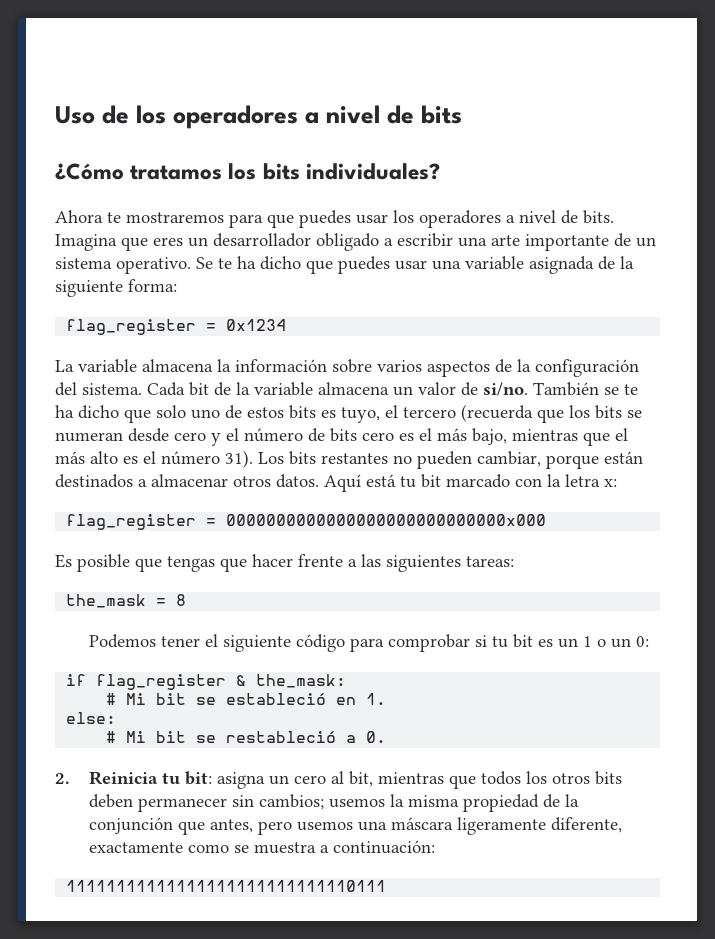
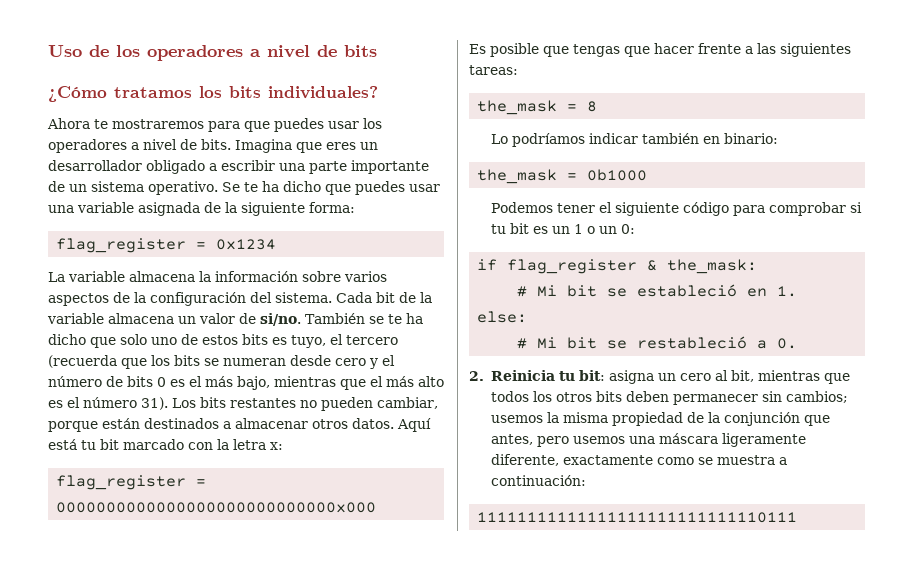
- Imagina que eres un desarrollador obligado a escribir una arte importante de un sistema operativo.
+ Imagina que eres un desarrollador obligado a escribir una parte importante de un sistema operativo.
- También se te ha dicho que solo uno de estos bits es tuyo, el tercero (recuerda que los bits se numeran desde cero y el número de bits cero es el más bajo, mientras que el más alto es el número 31).
+ También se te ha dicho que solo uno de estos bits es tuyo, el tercero (recuerda que los bits se numeran desde cero y el número de bits 0 es el más bajo, mientras que el más alto es el número 31).
+ Lo podríamos indicar también en binario:
+ the_mask = 0b1000

